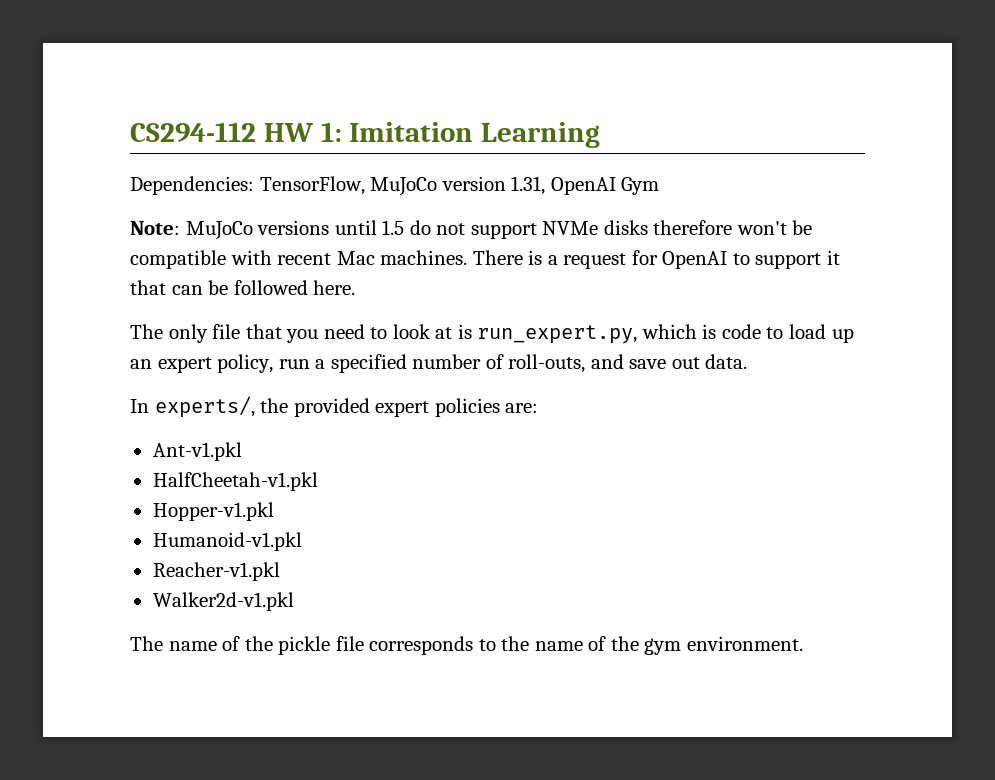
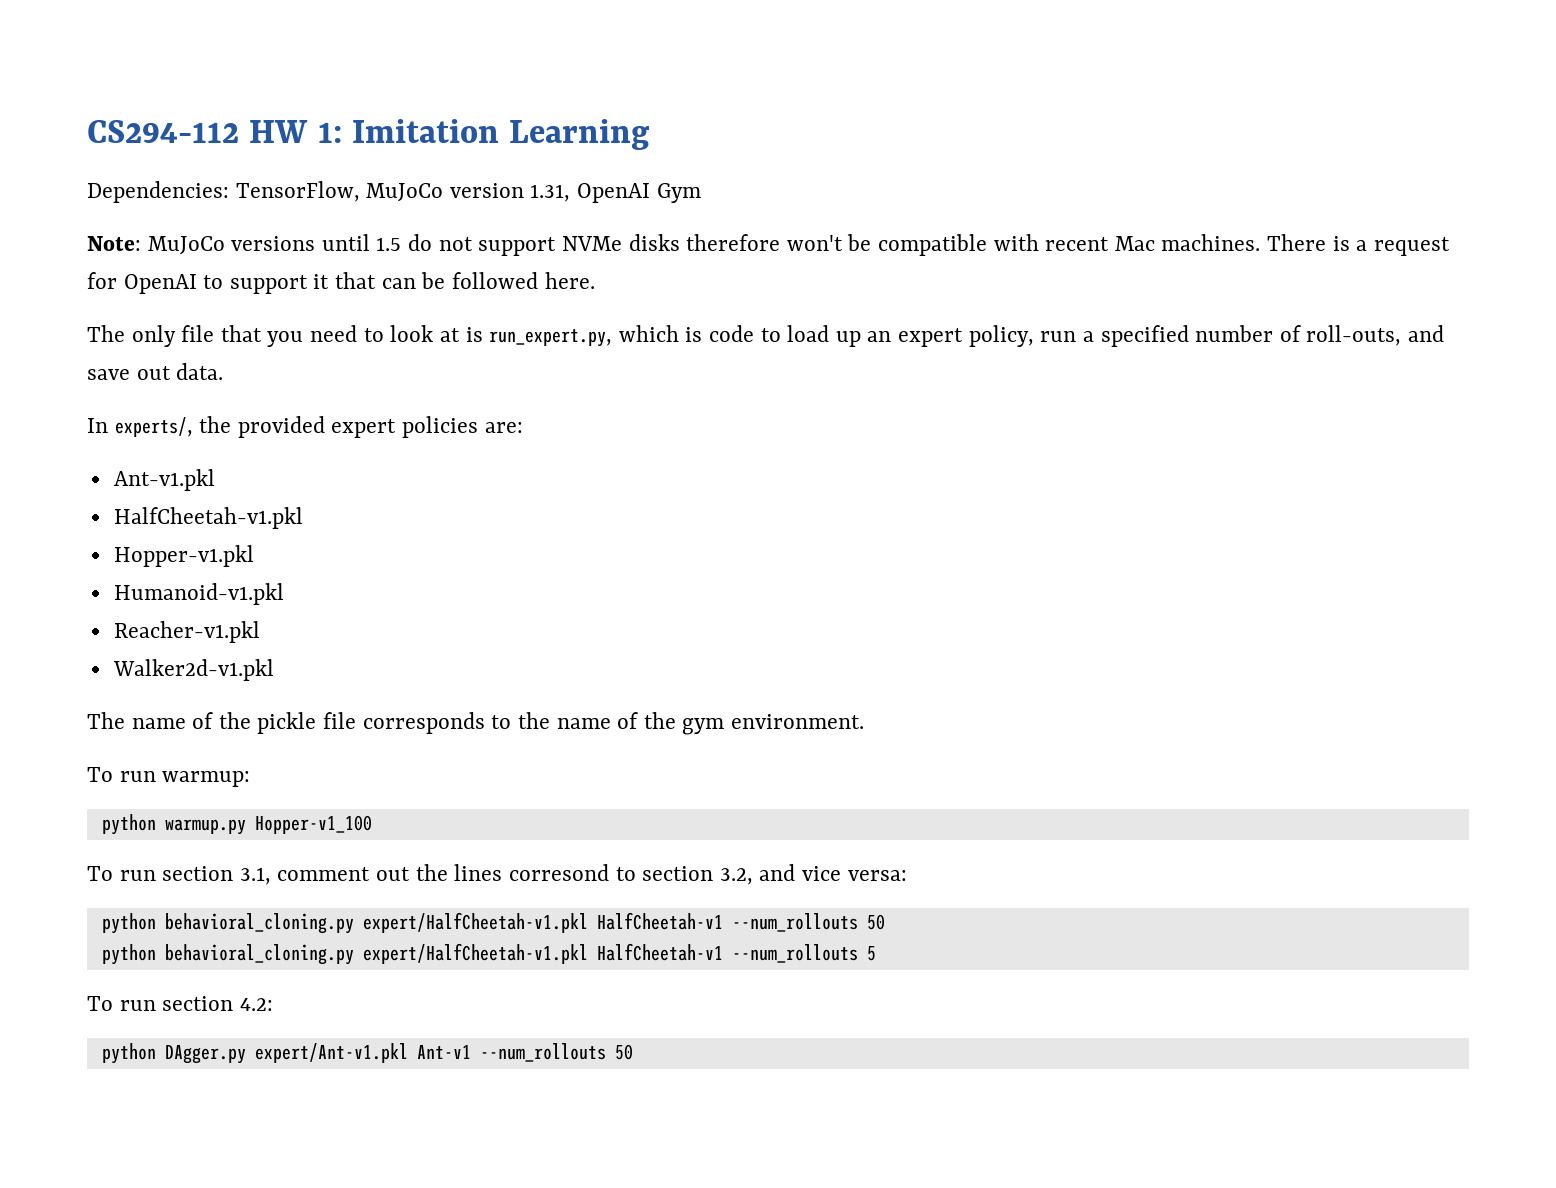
+ To run warmup:
+ python warmup.py Hopper-v1_100
+ To run section 3.1, comment out the lines corresond to section 3.2, and vice versa:
+ python behavioral_cloning.py expert/HalfCheetah-v1.pkl HalfCheetah-v1 --num_rollouts 50
+ python behavioral_cloning.py expert/HalfCheetah-v1.pkl HalfCheetah-v1 --num_rollouts 5
+ To run section 4.2:
+ python DAgger.py expert/Ant-v1.pkl Ant-v1 --num_rollouts 50

